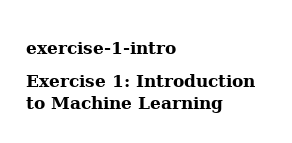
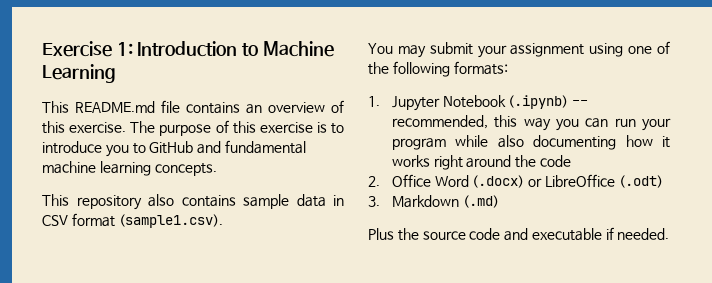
- exercise-1-intro
+ This README.md file contains an overview of this exercise. The purpose of this exercise is to introduce you to GitHub and fundamental machine learning concepts.
+ This repository also contains sample data in CSV format (sample1.csv).
+ You may submit your assignment using one of the following formats:
+ 1. Jupyter Notebook (.ipynb) -- recommended, this way you can run your program while also documenting how it works right around the code
+ 2. Office Word (.docx) or LibreOffice (.odt)
+ 3. Markdown (.md)
+ Plus the source code and executable if needed.

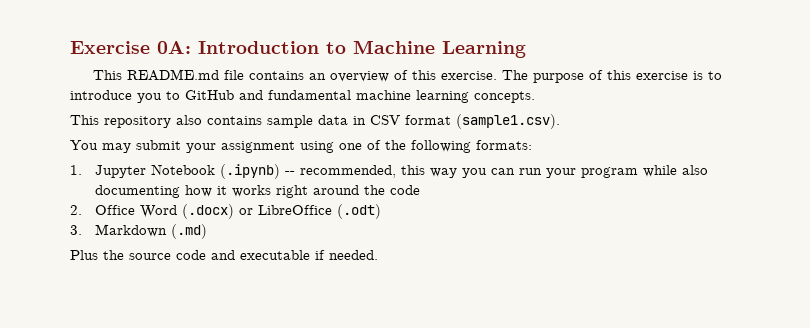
- Exercise 1: Introduction to Machine Learning
+ Exercise 0A: Introduction to Machine Learning

